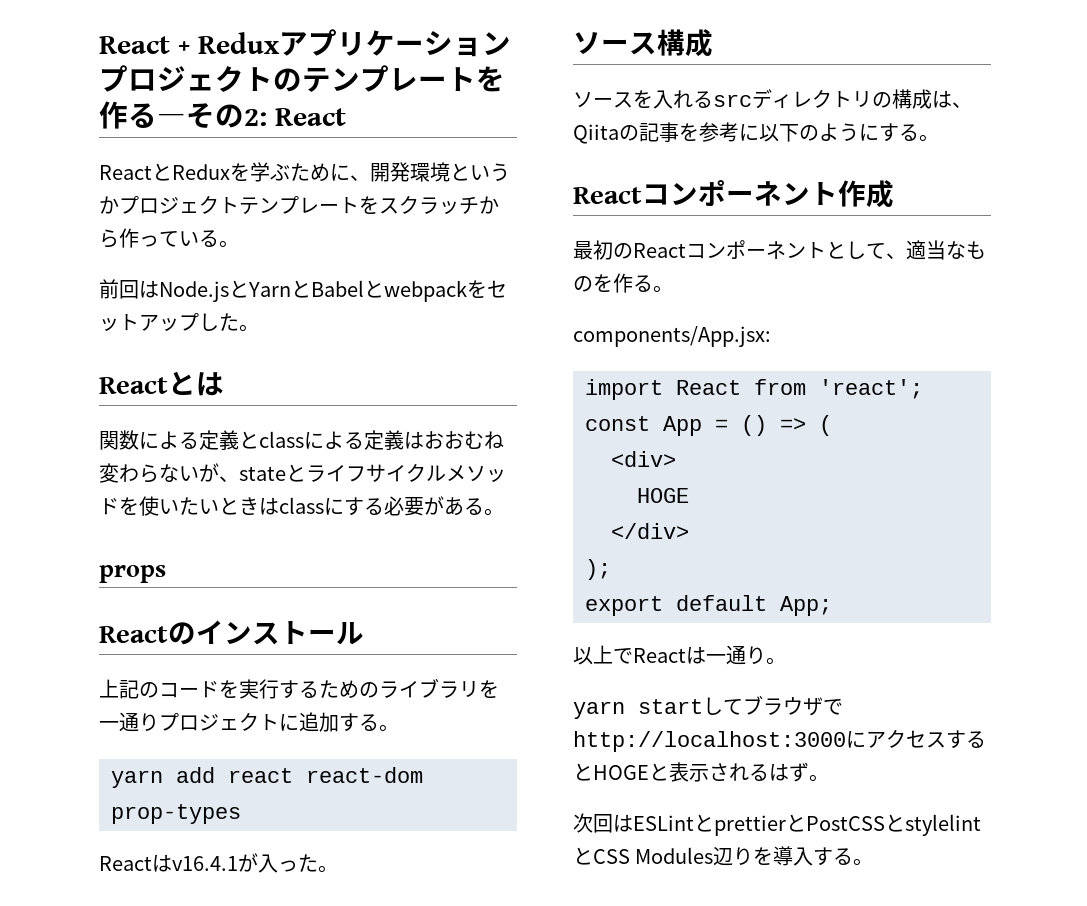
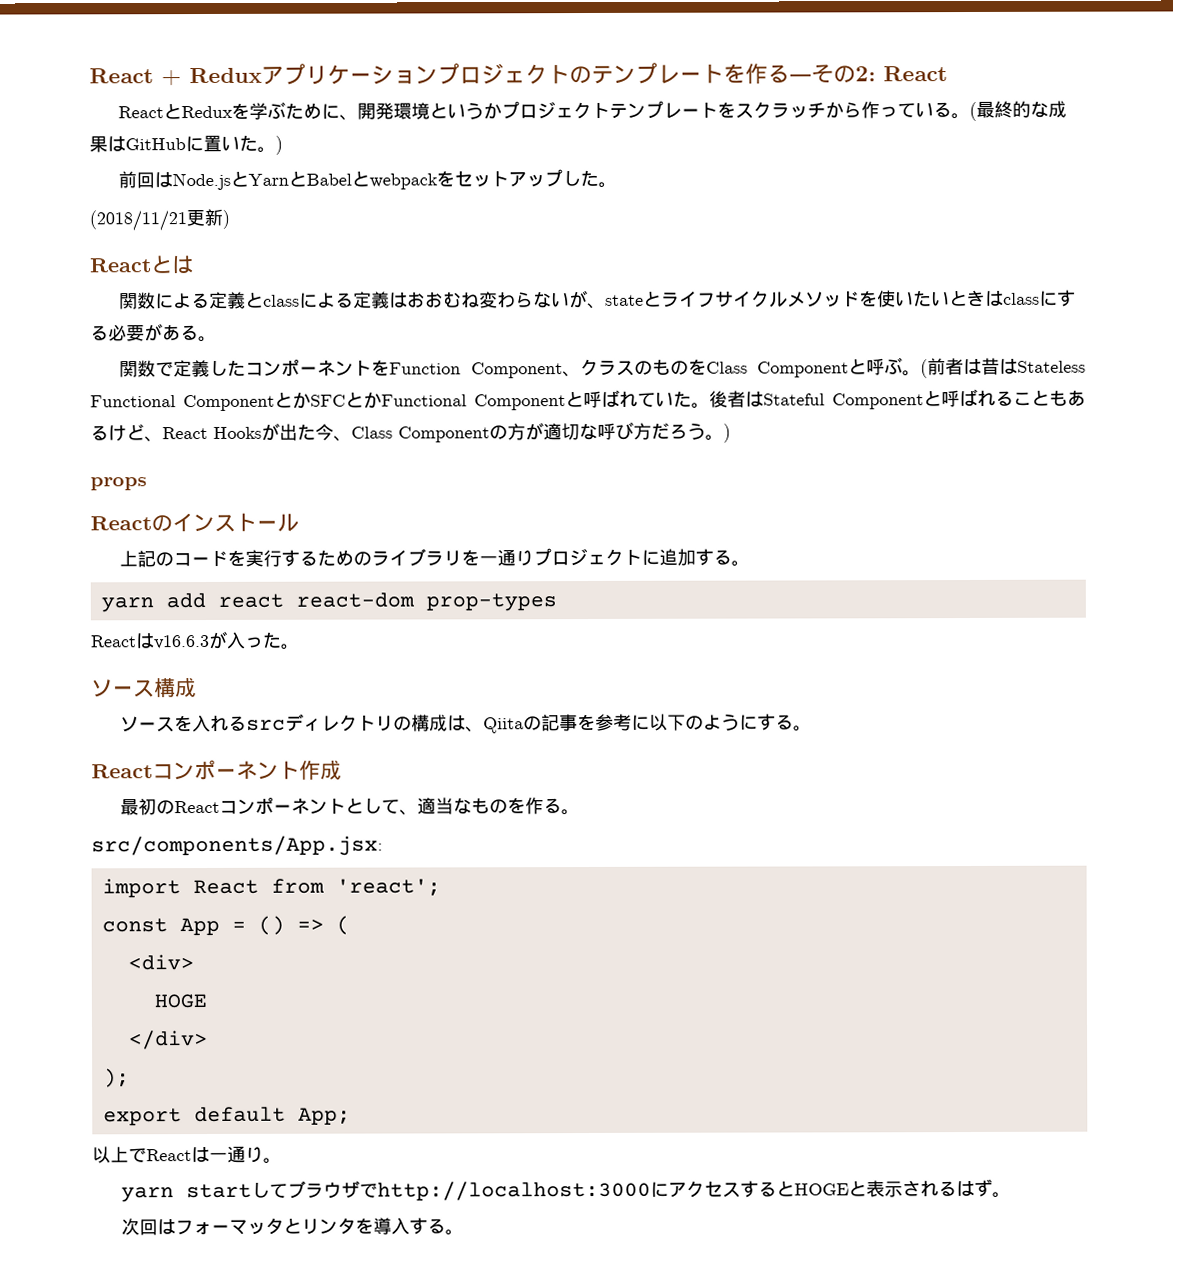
+ (最終的な成果はGitHubに置いた。)
+ (2018/11/21更新)
+ 関数で定義したコンポーネントをFunction Component、クラスのものをClass Componentと呼ぶ。(前者は昔はStateless Functional ComponentとかSFCとかFunctional Componentと呼ばれていた。後者はStateful Componentと呼ばれることもあるけど、React Hooksが出た今、Class Componentの方が適切な呼び方だろう。)
- Reactはv16.4.1が入った。
+ Reactはv16.6.3が入った。
- components/App.jsx:
+ src/components/App.jsx:
- 次回はESLintとprettierとPostCSSとstylelintとCSS Modules辺りを導入する。
+ 次回はフォーマッタとリンタを導入する。

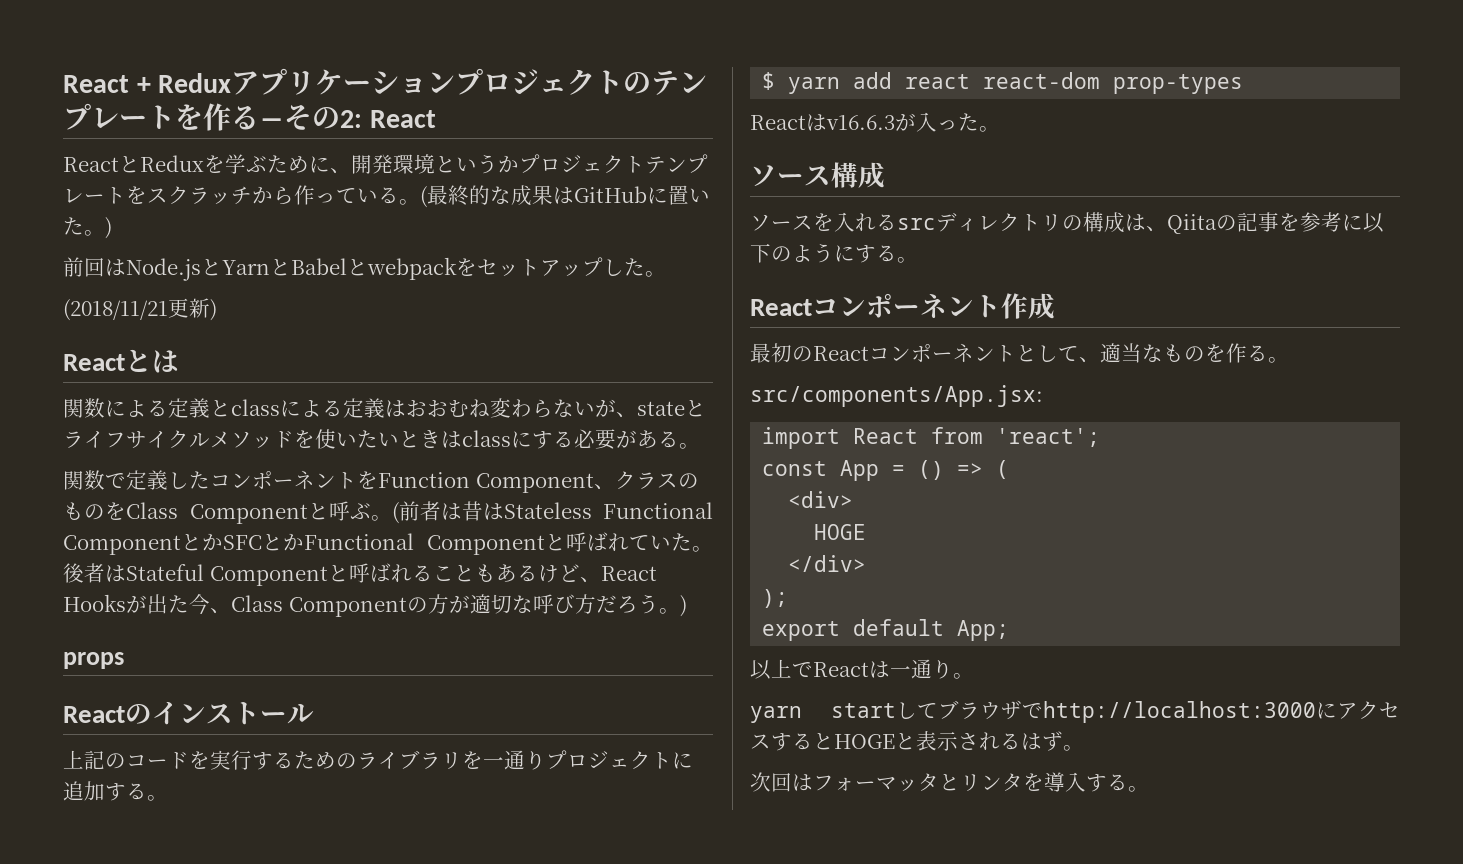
- yarn add react react-dom prop-types
+ $ yarn add react react-dom prop-types

